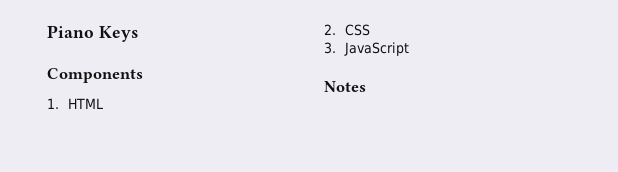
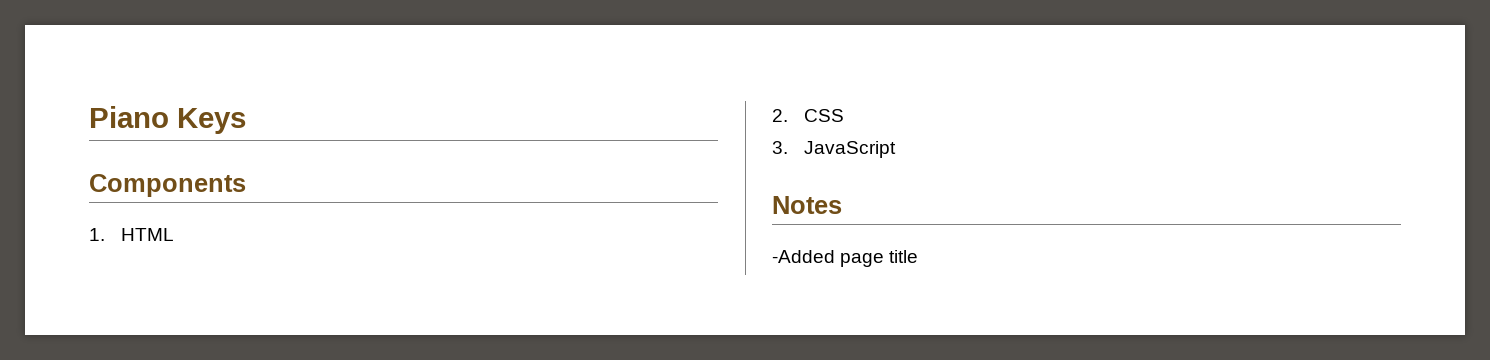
+ -Added page title

